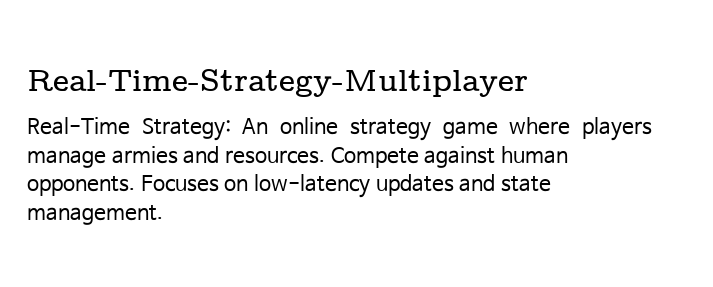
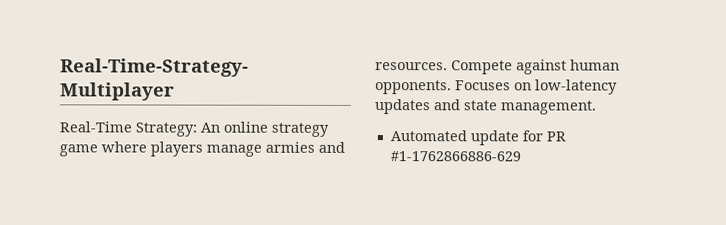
+ Automated update for PR #1-1762866886-629

